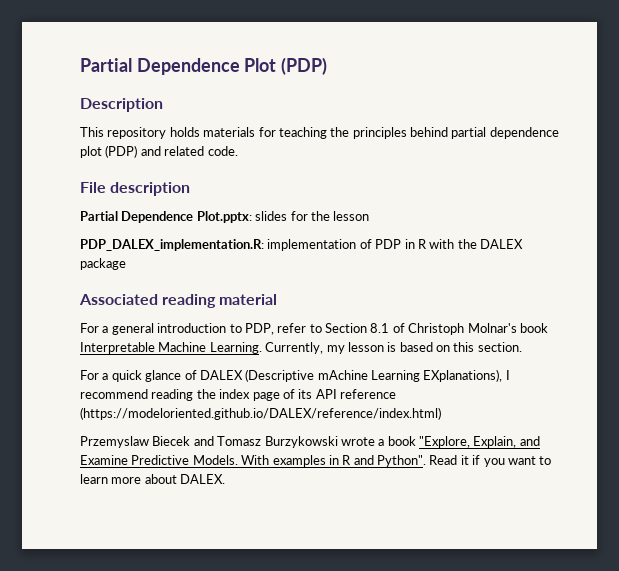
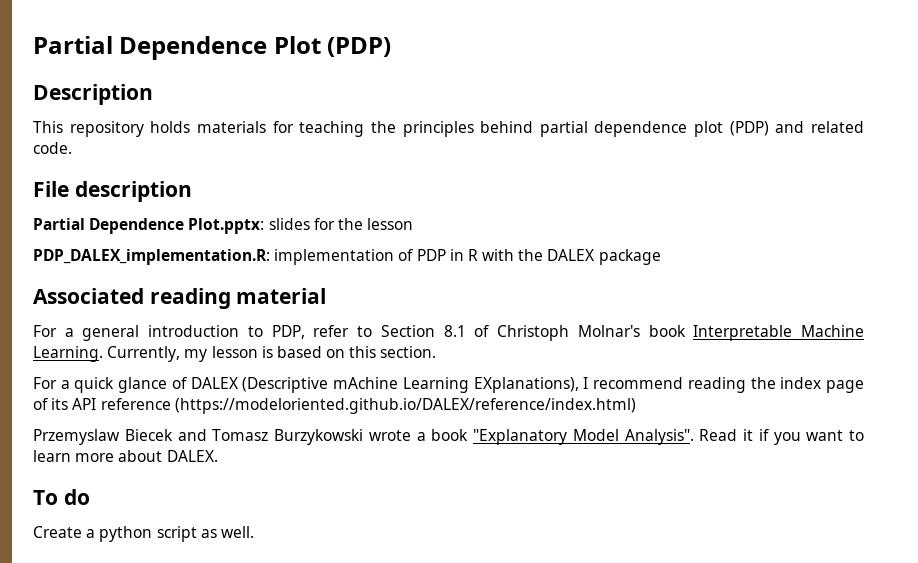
- Przemyslaw Biecek and Tomasz Burzykowski wrote a book "Explore, Explain, and Examine Predictive Models. With examples in R and Python".
+ Przemyslaw Biecek and Tomasz Burzykowski wrote a book "Explanatory Model Analysis".
+ To do
+ Create a python script as well.

